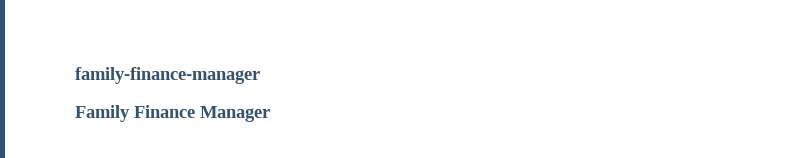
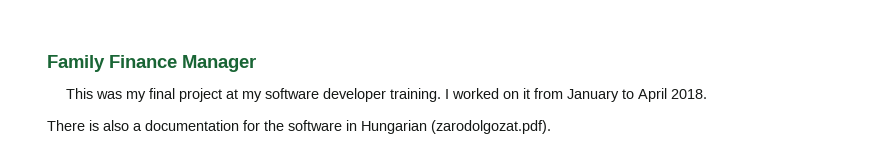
- family-finance-manager
+ This was my final project at my software developer training. I worked on it from January to April 2018.
+ There is also a documentation for the software in Hungarian (zarodolgozat.pdf).

